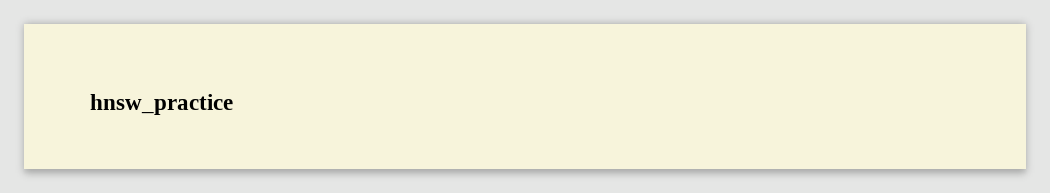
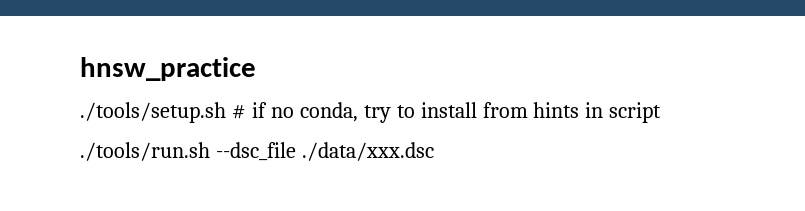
+ ./tools/setup.sh # if no conda, try to install from hints in script
+ ./tools/run.sh --dsc_file ./data/xxx.dsc

